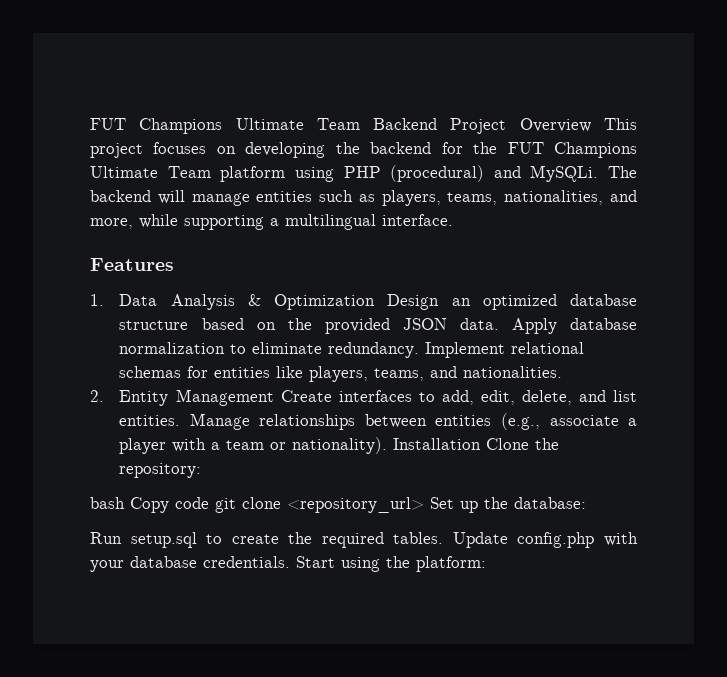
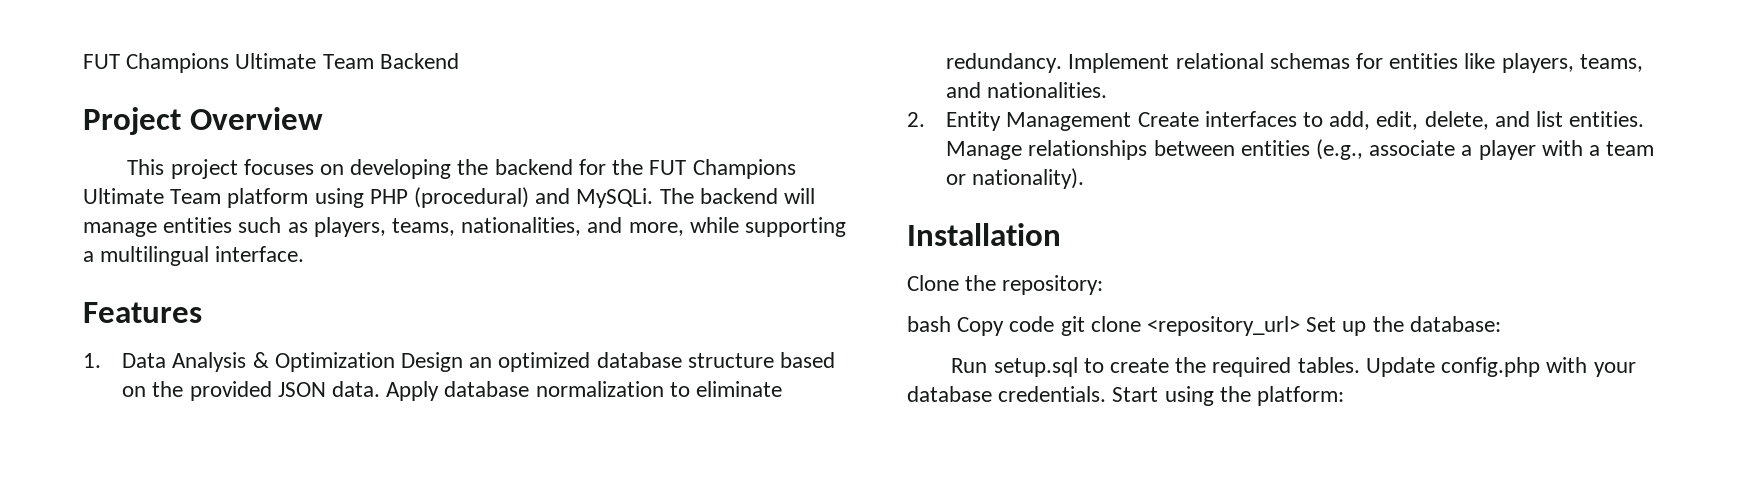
- FUT Champions Ultimate Team Backend Project Overview This project focuses on developing the backend for the FUT Champions Ultimate Team platform using PHP (procedural) and MySQLi.
+ FUT Champions Ultimate Team Backend
+ Project Overview
+ This project focuses on developing the backend for the FUT Champions Ultimate Team platform using PHP (procedural) and MySQLi.
- Manage relationships between entities (e.g., associate a player with a team or nationality). Installation Clone the repository:
+ Manage relationships between entities (e.g., associate a player with a team or nationality).
+ Installation
+ Clone the repository:

